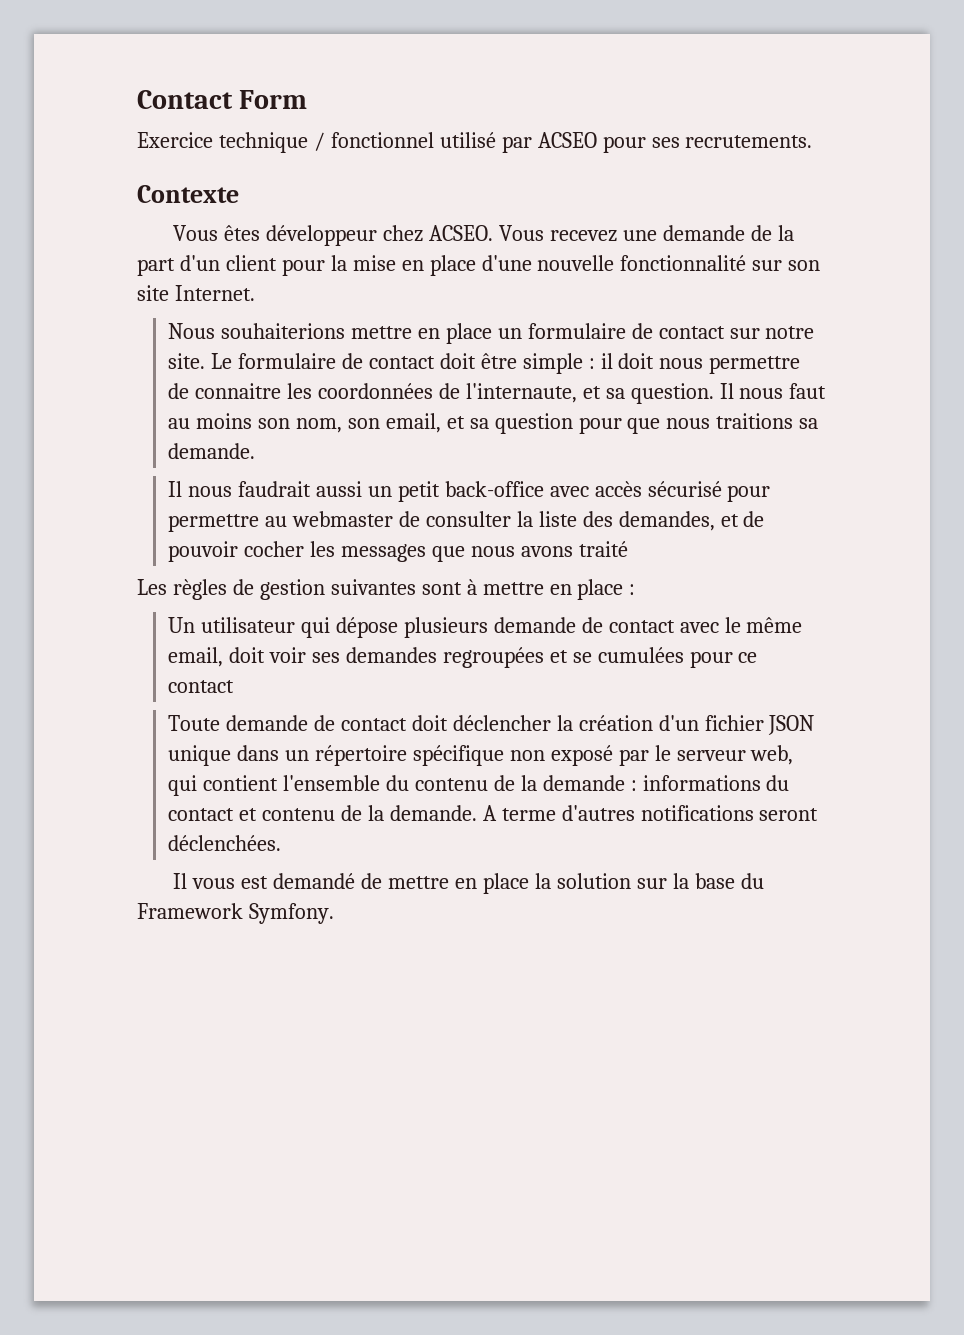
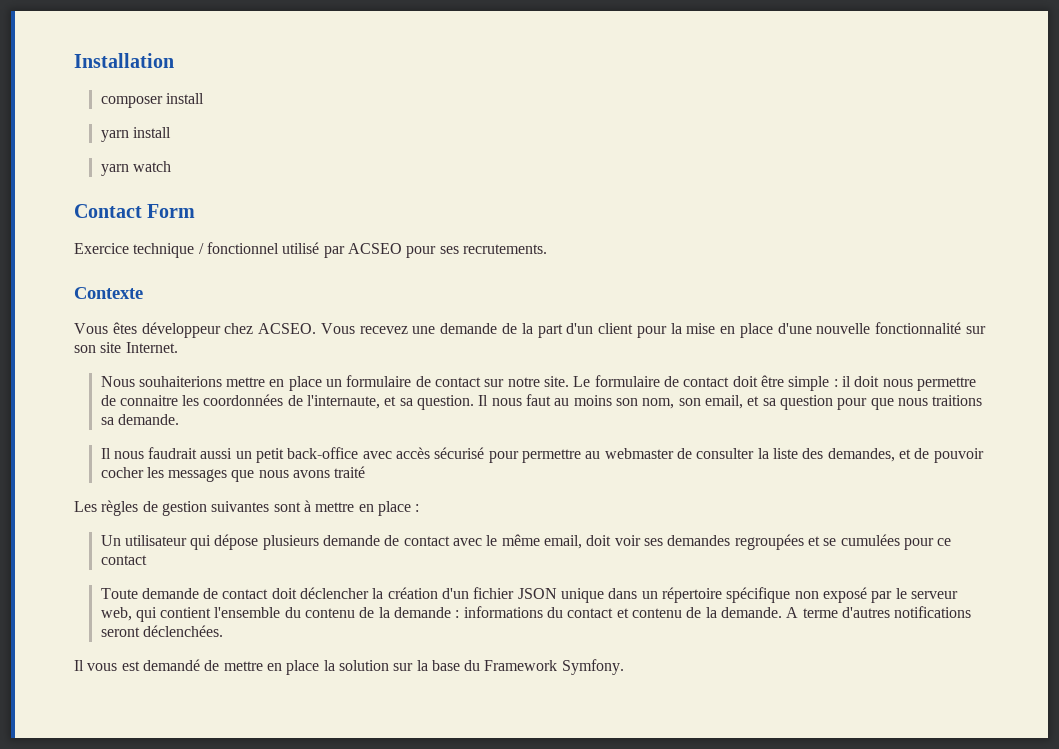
+ Installation
+ composer install
+ yarn install
+ yarn watch

